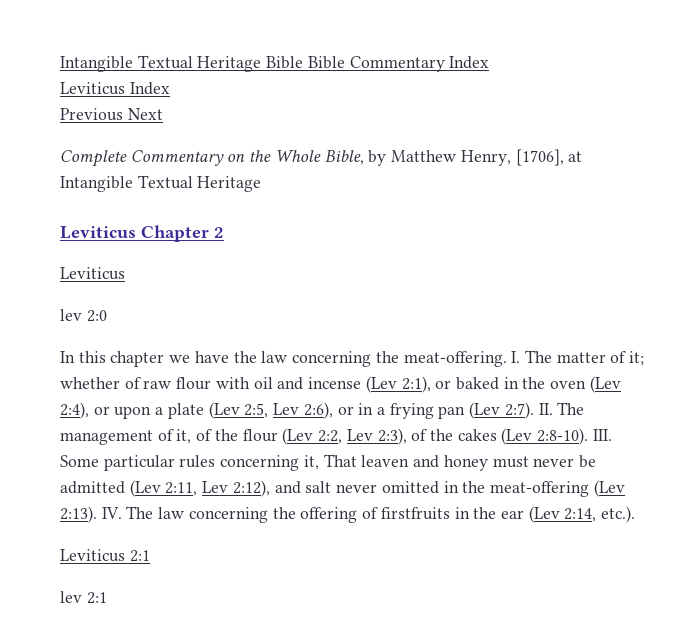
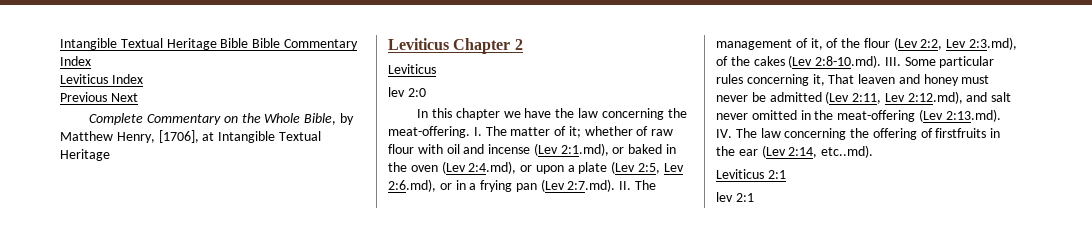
- whether of raw flour with oil and incense (Lev 2:1), or baked in the oven (Lev 2:4), or upon a plate (Lev 2:5, Lev 2:6), or in a frying pan (Lev 2:7). II. The management of it, of the flour (Lev 2:2, Lev 2:3), of the cakes (Lev 2:8-10). III. Some particular rules concerning it, That leaven and honey must never be admitted (Lev 2:11, Lev 2:12), and salt never omitted in the meat-offering (Lev 2:13). IV. The law concerning the offering of firstfruits in the ear (Lev 2:14, etc.).
+ whether of raw flour with oil and incense (Lev 2:1.md), or baked in the oven (Lev 2:4.md), or upon a plate (Lev 2:5, Lev 2:6.md), or in a frying pan (Lev 2:7.md). II. The management of it, of the flour (Lev 2:2, Lev 2:3.md), of the cakes (Lev 2:8-10.md). III. Some particular rules concerning it, That leaven and honey must never be admitted (Lev 2:11, Lev 2:12.md), and salt never omitted in the meat-offering (Lev 2:13.md). IV. The law concerning the offering of firstfruits in the ear (Lev 2:14, etc..md).

